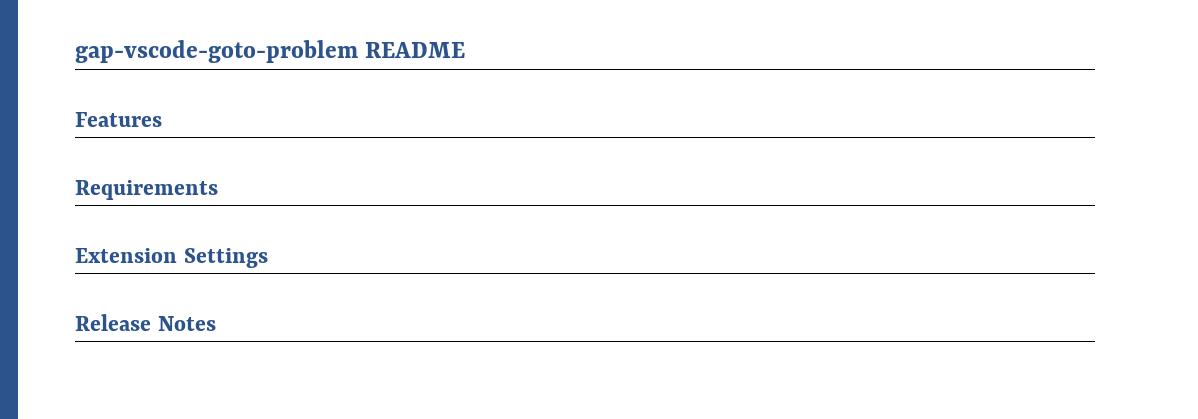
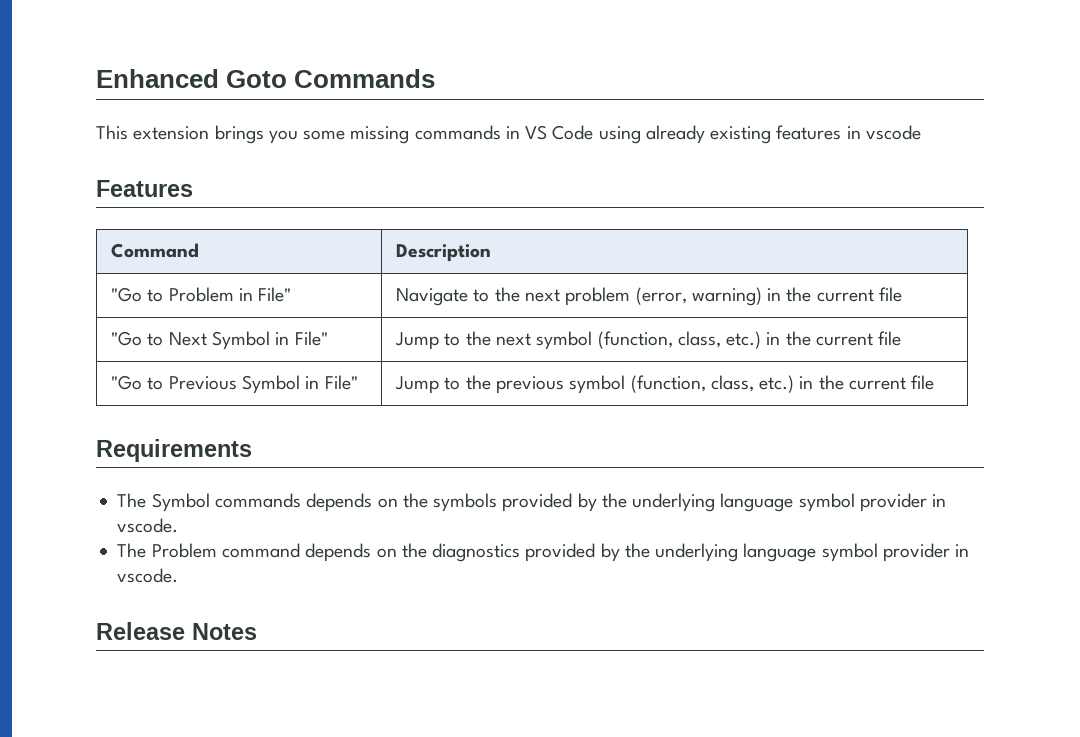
- gap-vscode-goto-problem README
+ Enhanced Goto Commands
+ This extension brings you some missing commands in VS Code using already existing features in vscode
  Features
+ Command | Description
+ "Go to Problem in File" | Navigate to the next problem (error, warning) in the current file
+ "Go to Next Symbol in File" | Jump to the next symbol (function, class, etc.) in the current file
+ "Go to Previous Symbol in File" | Jump to the previous symbol (function, class, etc.) in the current file
  Requirements
- Extension Settings
+ The Symbol commands depends on the symbols provided by the underlying language symbol provider in vscode.
+ The Problem command depends on the diagnostics provided by the underlying language symbol provider in vscode.

